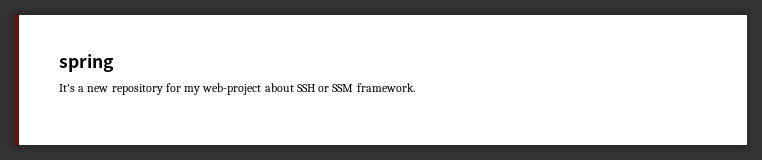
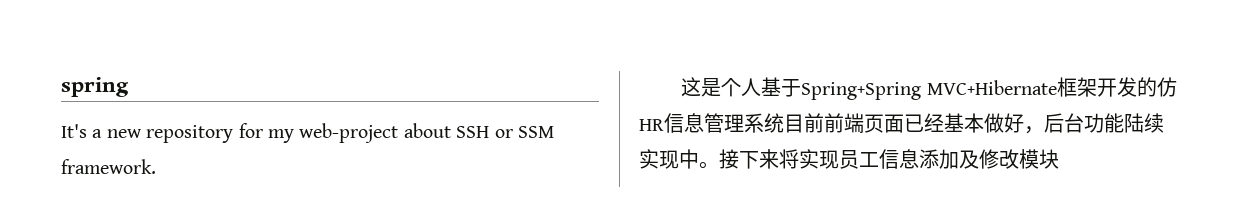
+ 这是个人基于Spring+Spring MVC+Hibernate框架开发的仿HR信息管理系统目前前端页面已经基本做好，后台功能陆续实现中。接下来将实现员工信息添加及修改模块

